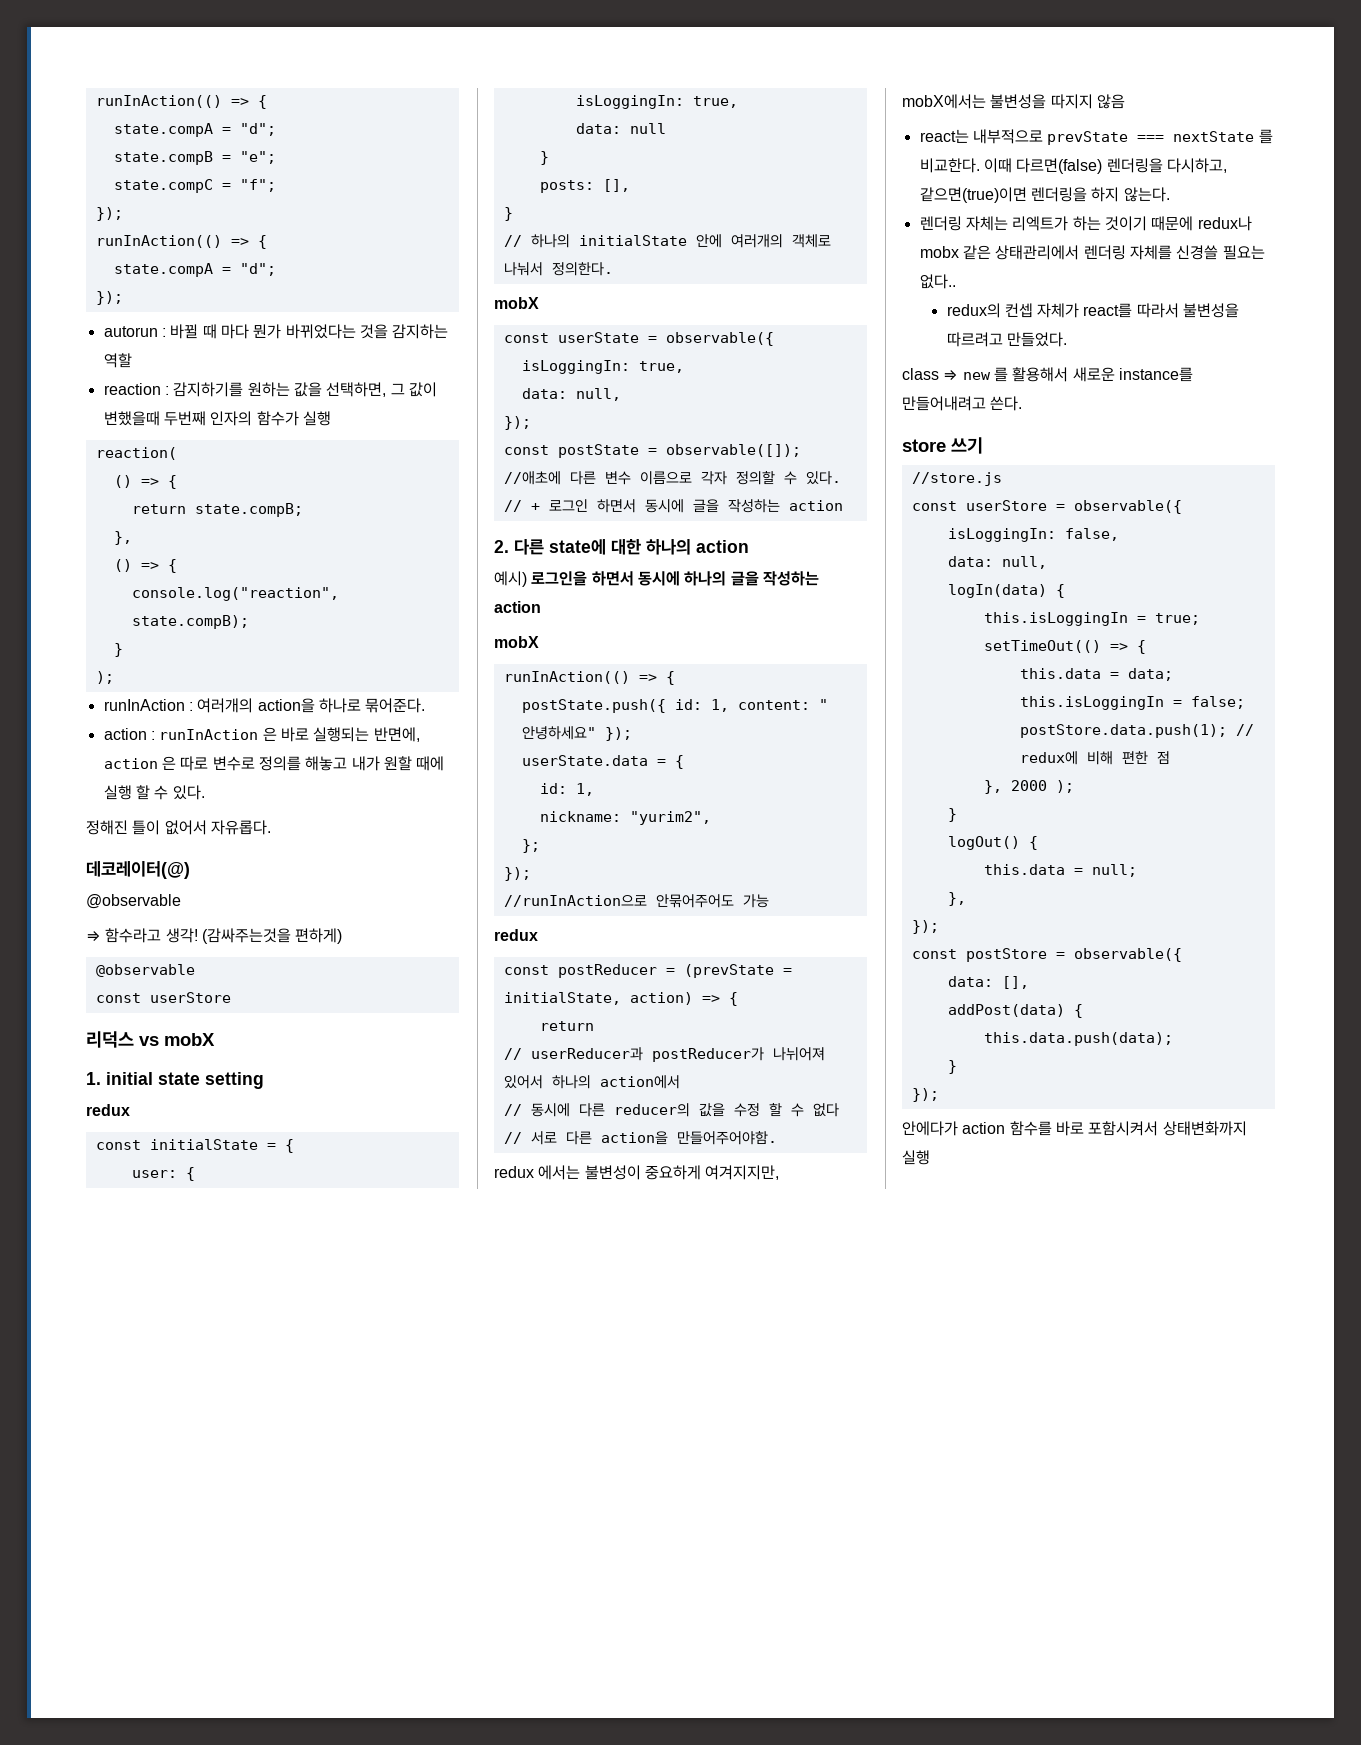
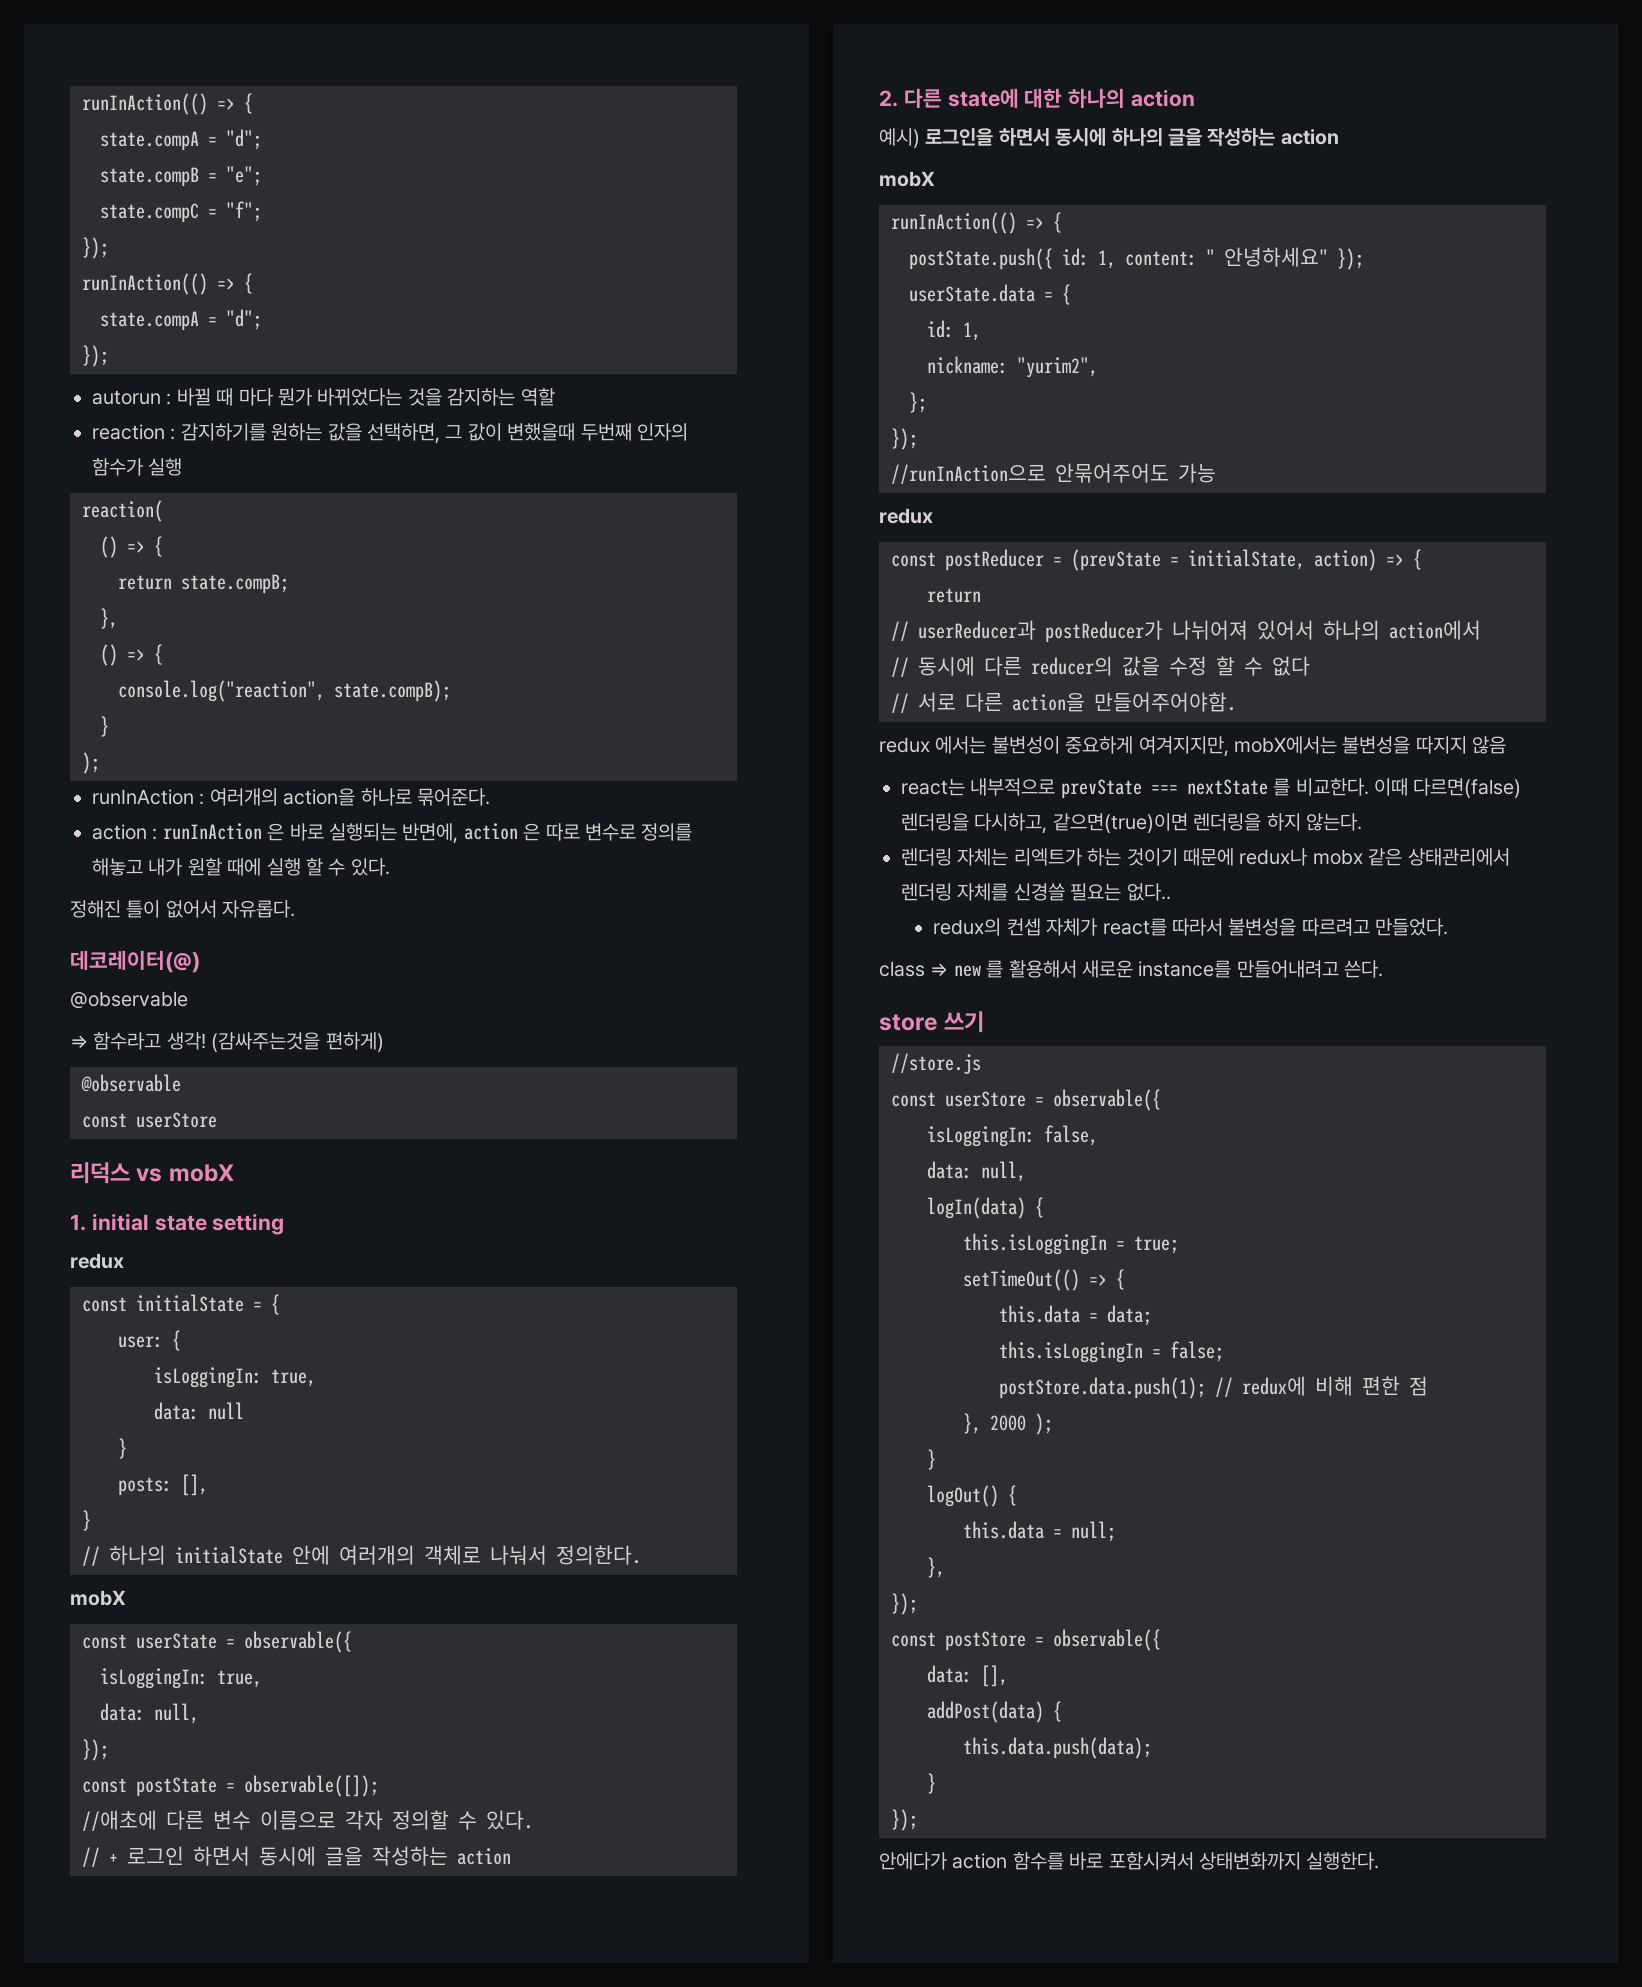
- 안에다가 action 함수를 바로 포함시켜서 상태변화까지 실행
+ 안에다가 action 함수를 바로 포함시켜서 상태변화까지 실행한다.

